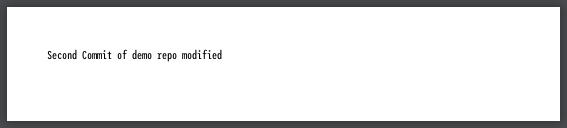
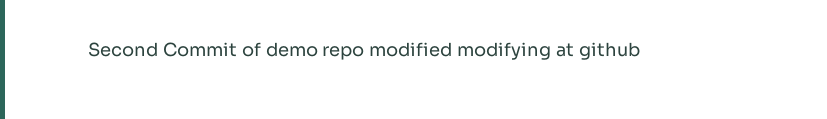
- Second Commit of demo repo modified
+ Second Commit of demo repo modified modifying at github

